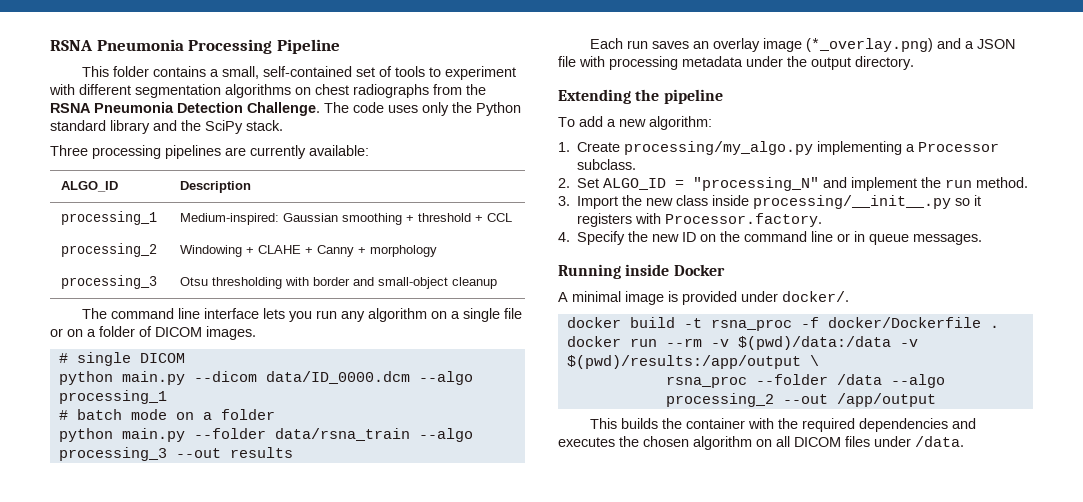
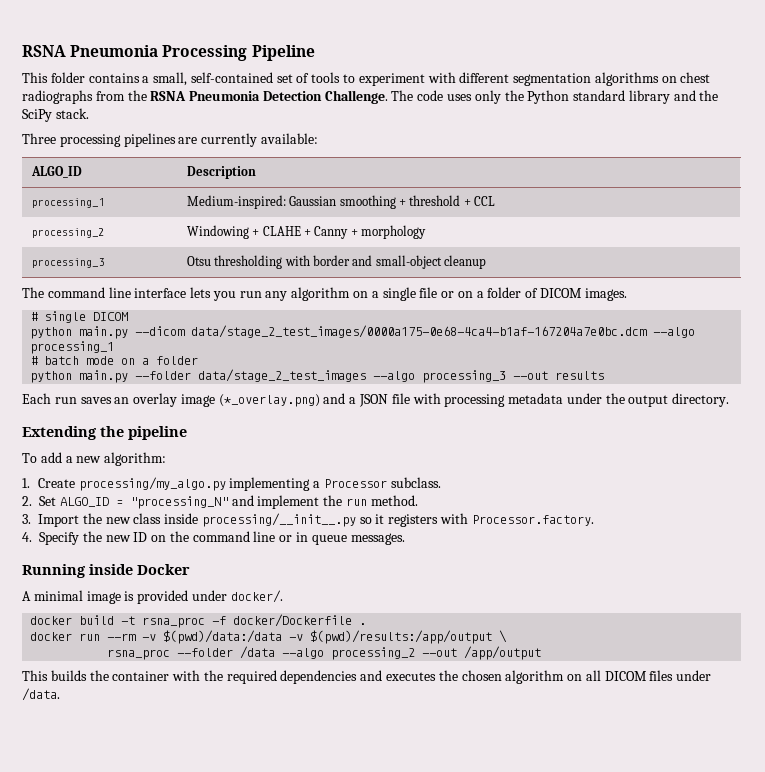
- python main.py --dicom data/ID_0000.dcm --algo processing_1
+ python main.py --dicom data/stage_2_test_images/0000a175-0e68-4ca4-b1af-167204a7e0bc.dcm --algo processing_1
- python main.py --folder data/rsna_train --algo processing_3 --out results
+ python main.py --folder data/stage_2_test_images --algo processing_3 --out results

